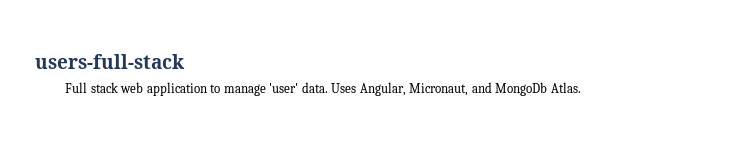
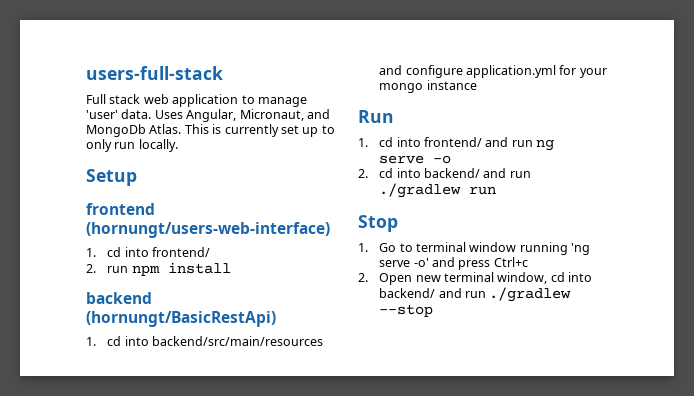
+ This is currently set up to only run locally.
+ Setup
+ frontend (hornungt/users-web-interface)
+ 1. cd into frontend/
+ 2. run npm install
+ backend (hornungt/BasicRestApi)
+ 1. cd into backend/src/main/resources and configure application.yml for your mongo instance
+ Run
+ 1. cd into frontend/ and run ng serve -o
+ 2. cd into backend/ and run ./gradlew run
+ Stop
+ 1. Go to terminal window running 'ng serve -o' and press Ctrl+c
+ 2. Open new terminal window, cd into backend/ and run ./gradlew --stop

